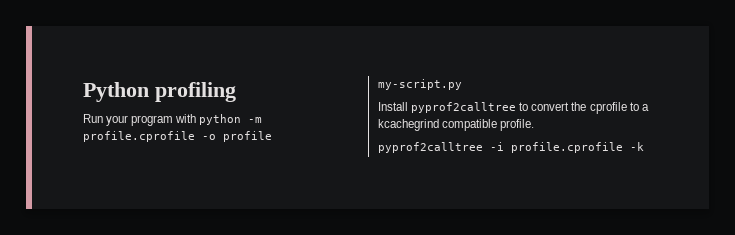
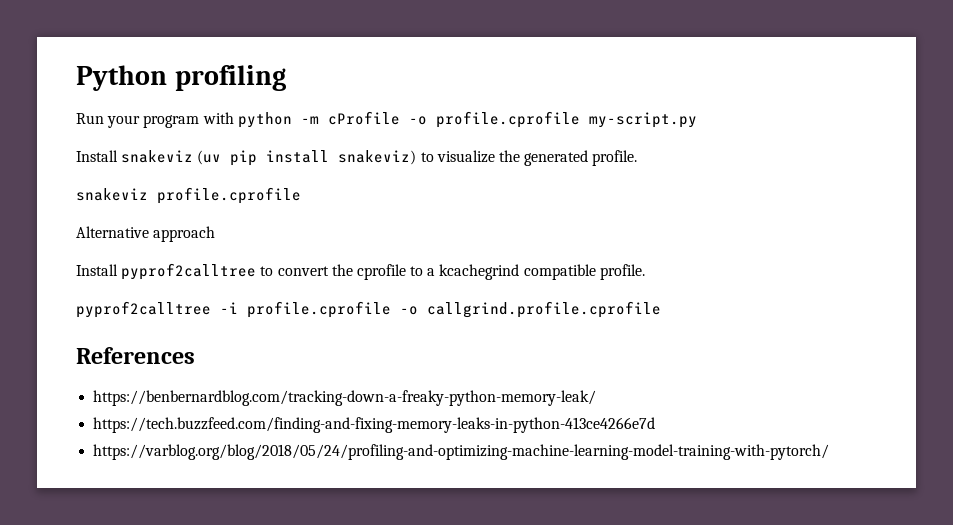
- Run your program with python -m profile.cprofile -o profile my-script.py
+ Run your program with python -m cProfile -o profile.cprofile my-script.py
+ Install snakeviz (uv pip install snakeviz) to visualize the generated profile.
+ snakeviz profile.cprofile
+ Alternative approach
- pyprof2calltree -i profile.cprofile -k
+ pyprof2calltree -i profile.cprofile -o callgrind.profile.cprofile
+ References
+ https://benbernardblog.com/tracking-down-a-freaky-python-memory-leak/
+ https://tech.buzzfeed.com/finding-and-fixing-memory-leaks-in-python-413ce4266e7d
+ https://varblog.org/blog/2018/05/24/profiling-and-optimizing-machine-learning-model-training-with-pytorch/

